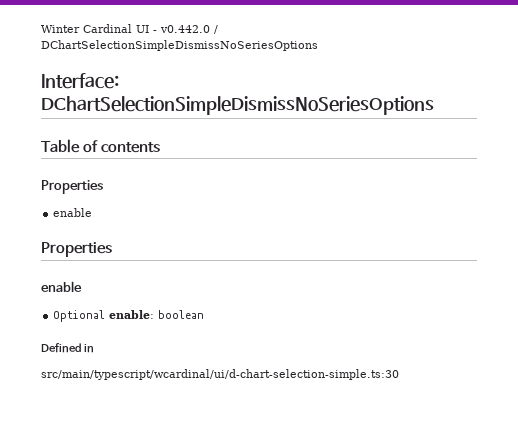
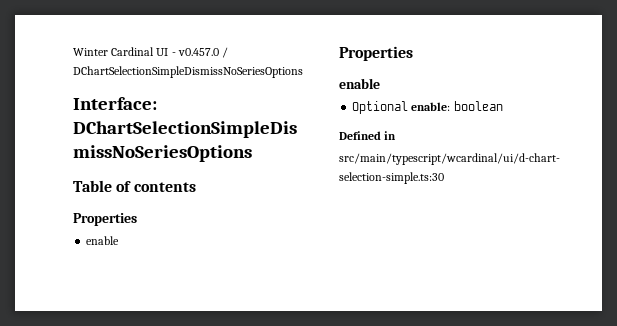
- Winter Cardinal UI - v0.442.0 / DChartSelectionSimpleDismissNoSeriesOptions
+ Winter Cardinal UI - v0.457.0 / DChartSelectionSimpleDismissNoSeriesOptions

